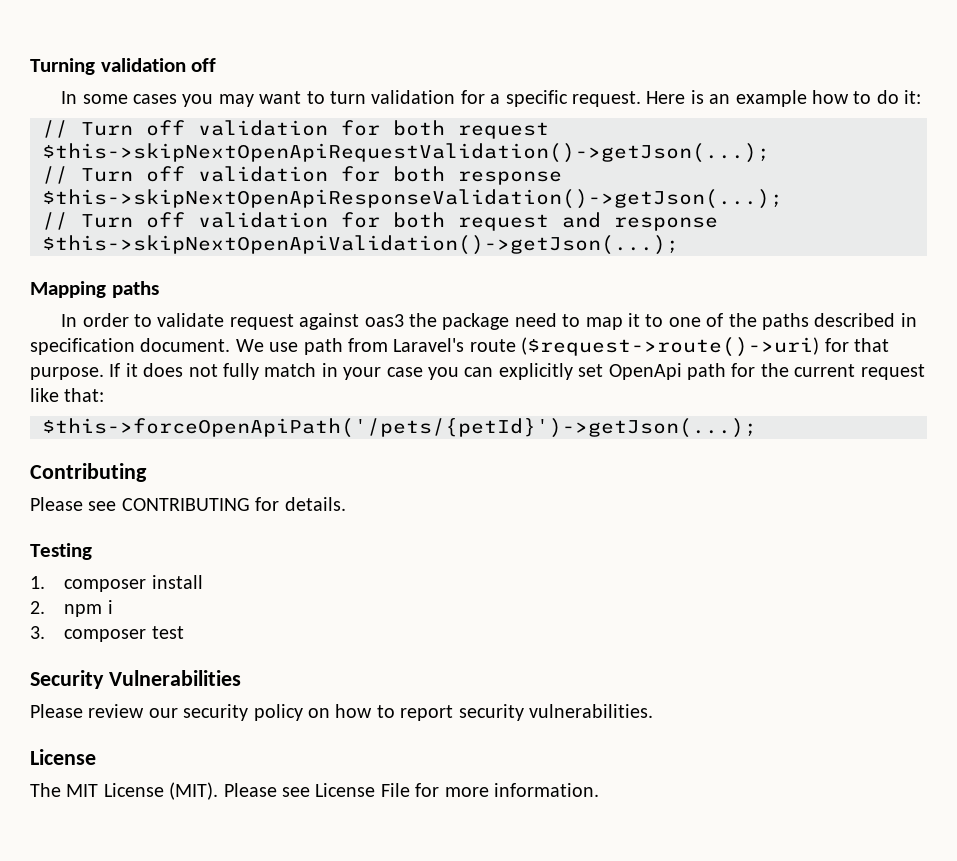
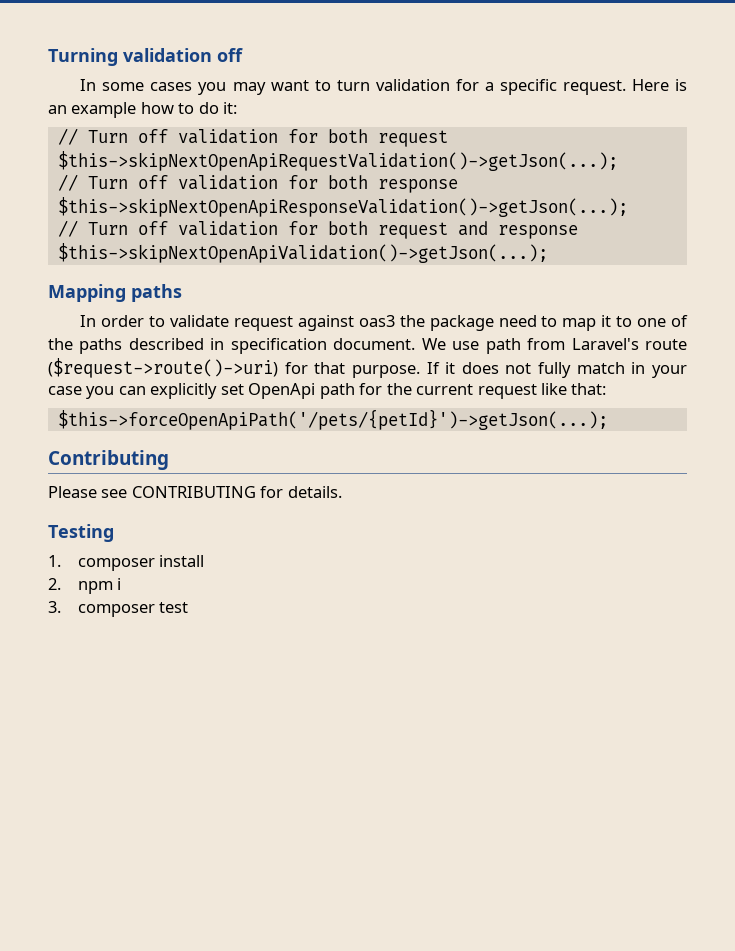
- Security Vulnerabilities
- Please review our security policy on how to report security vulnerabilities.
- License
- The MIT License (MIT). Please see License File for more information.

